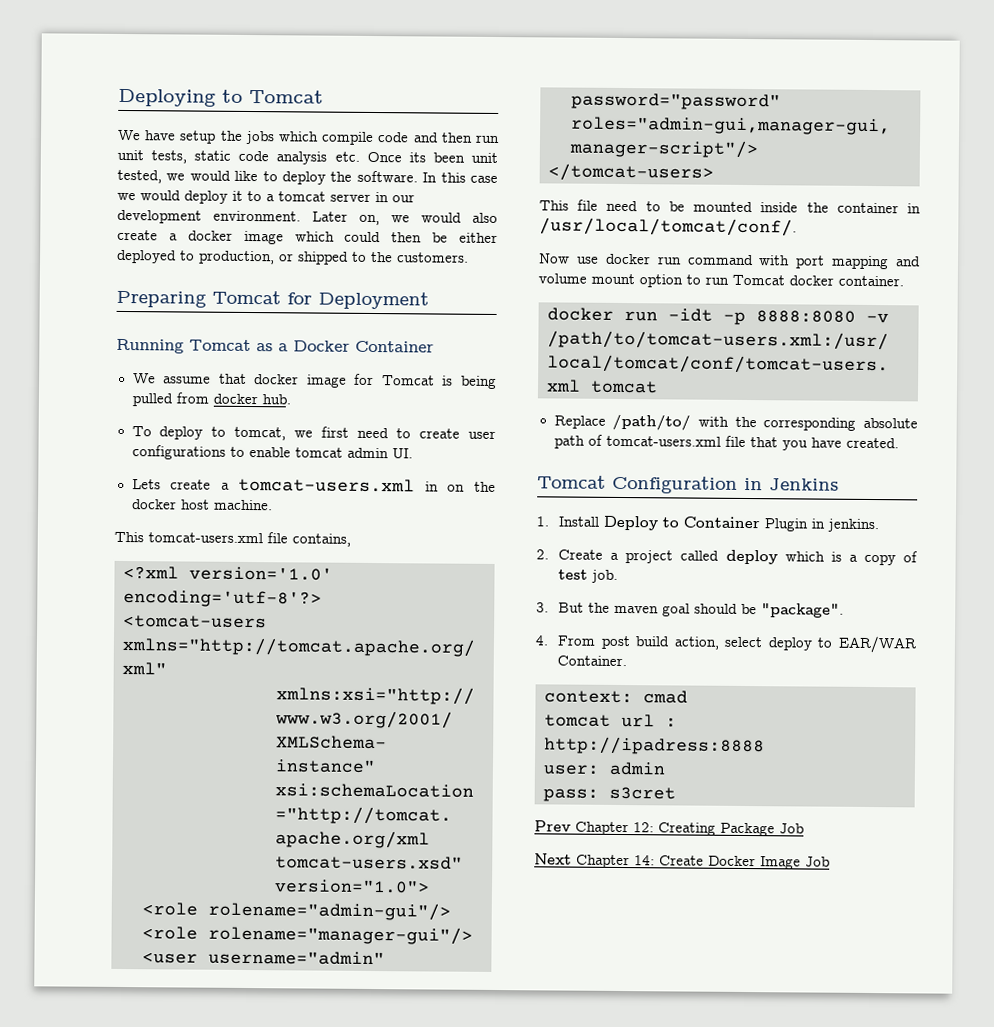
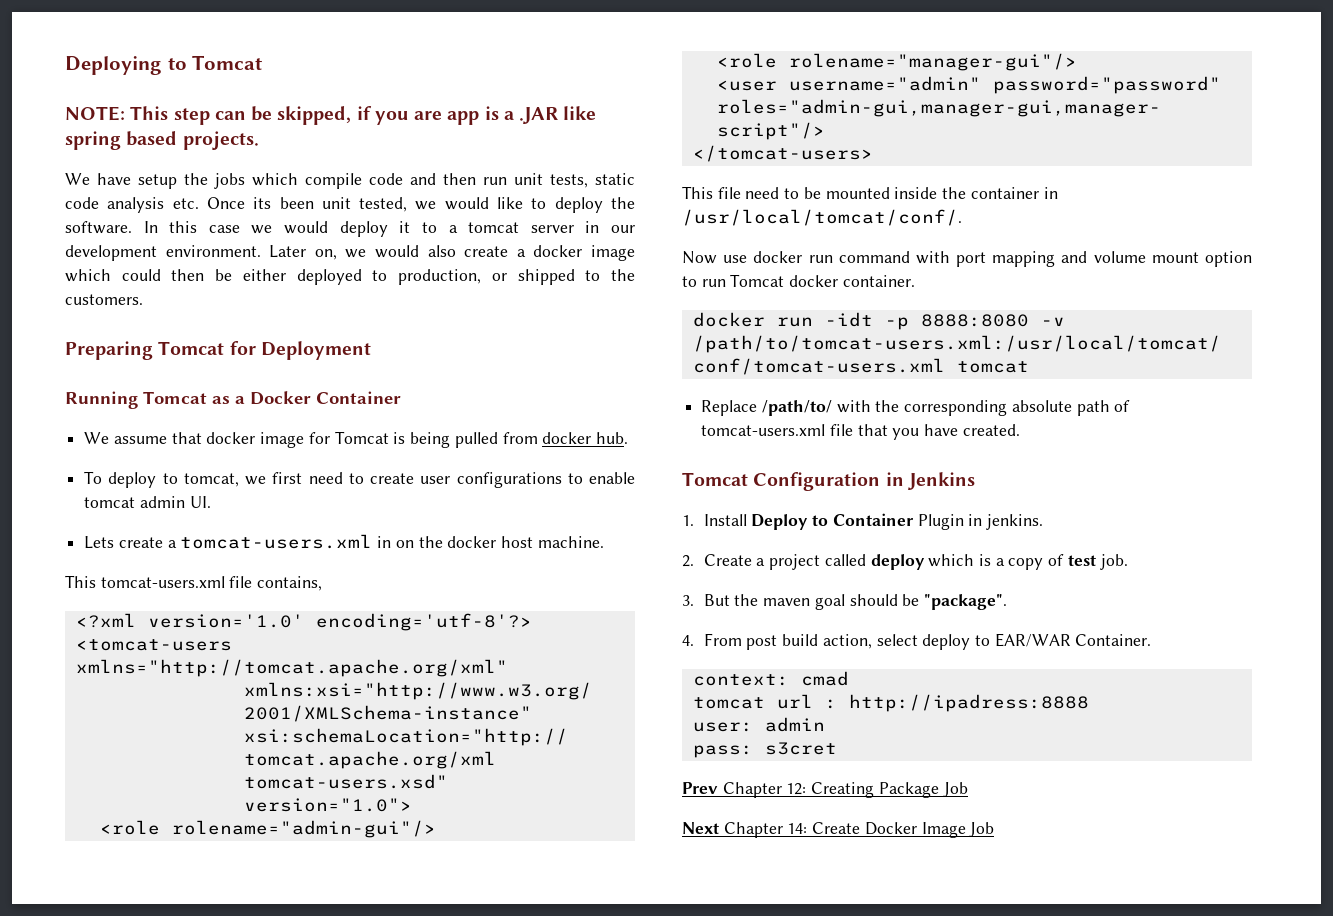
+ NOTE: This step can be skipped, if you are app is a .JAR like spring based projects.

